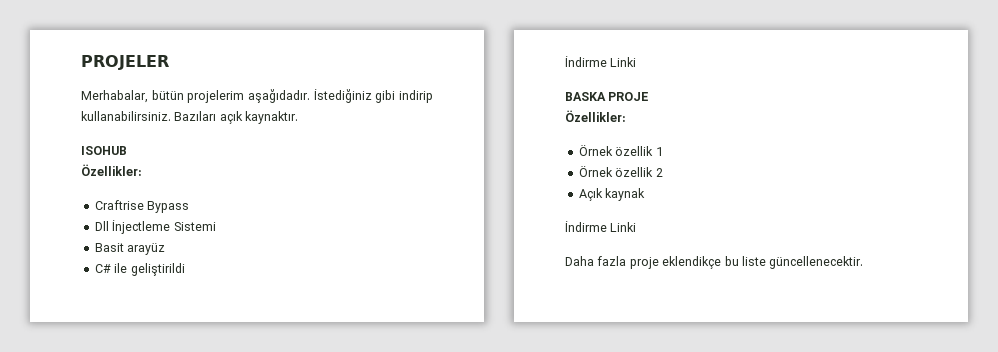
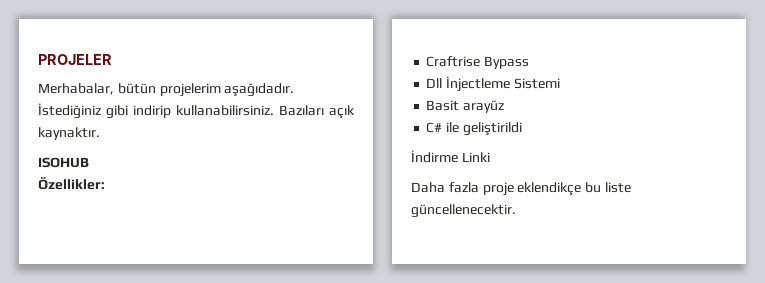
- BASKA PROJE
- Özellikler:
- Örnek özellik 1
- Örnek özellik 2
- Açık kaynak
- İndirme Linki

